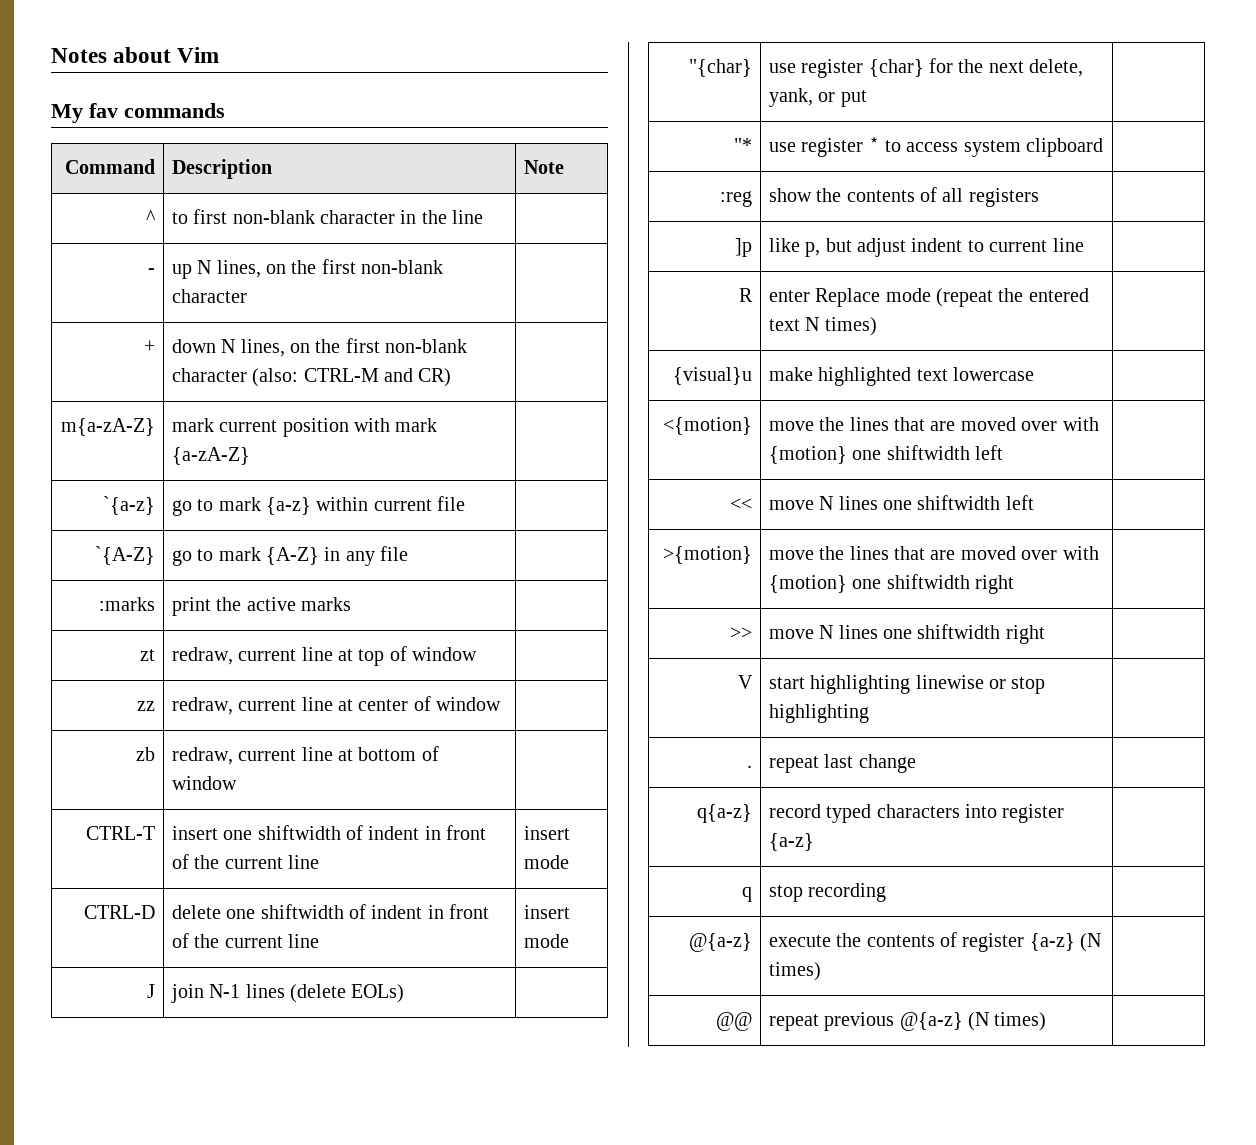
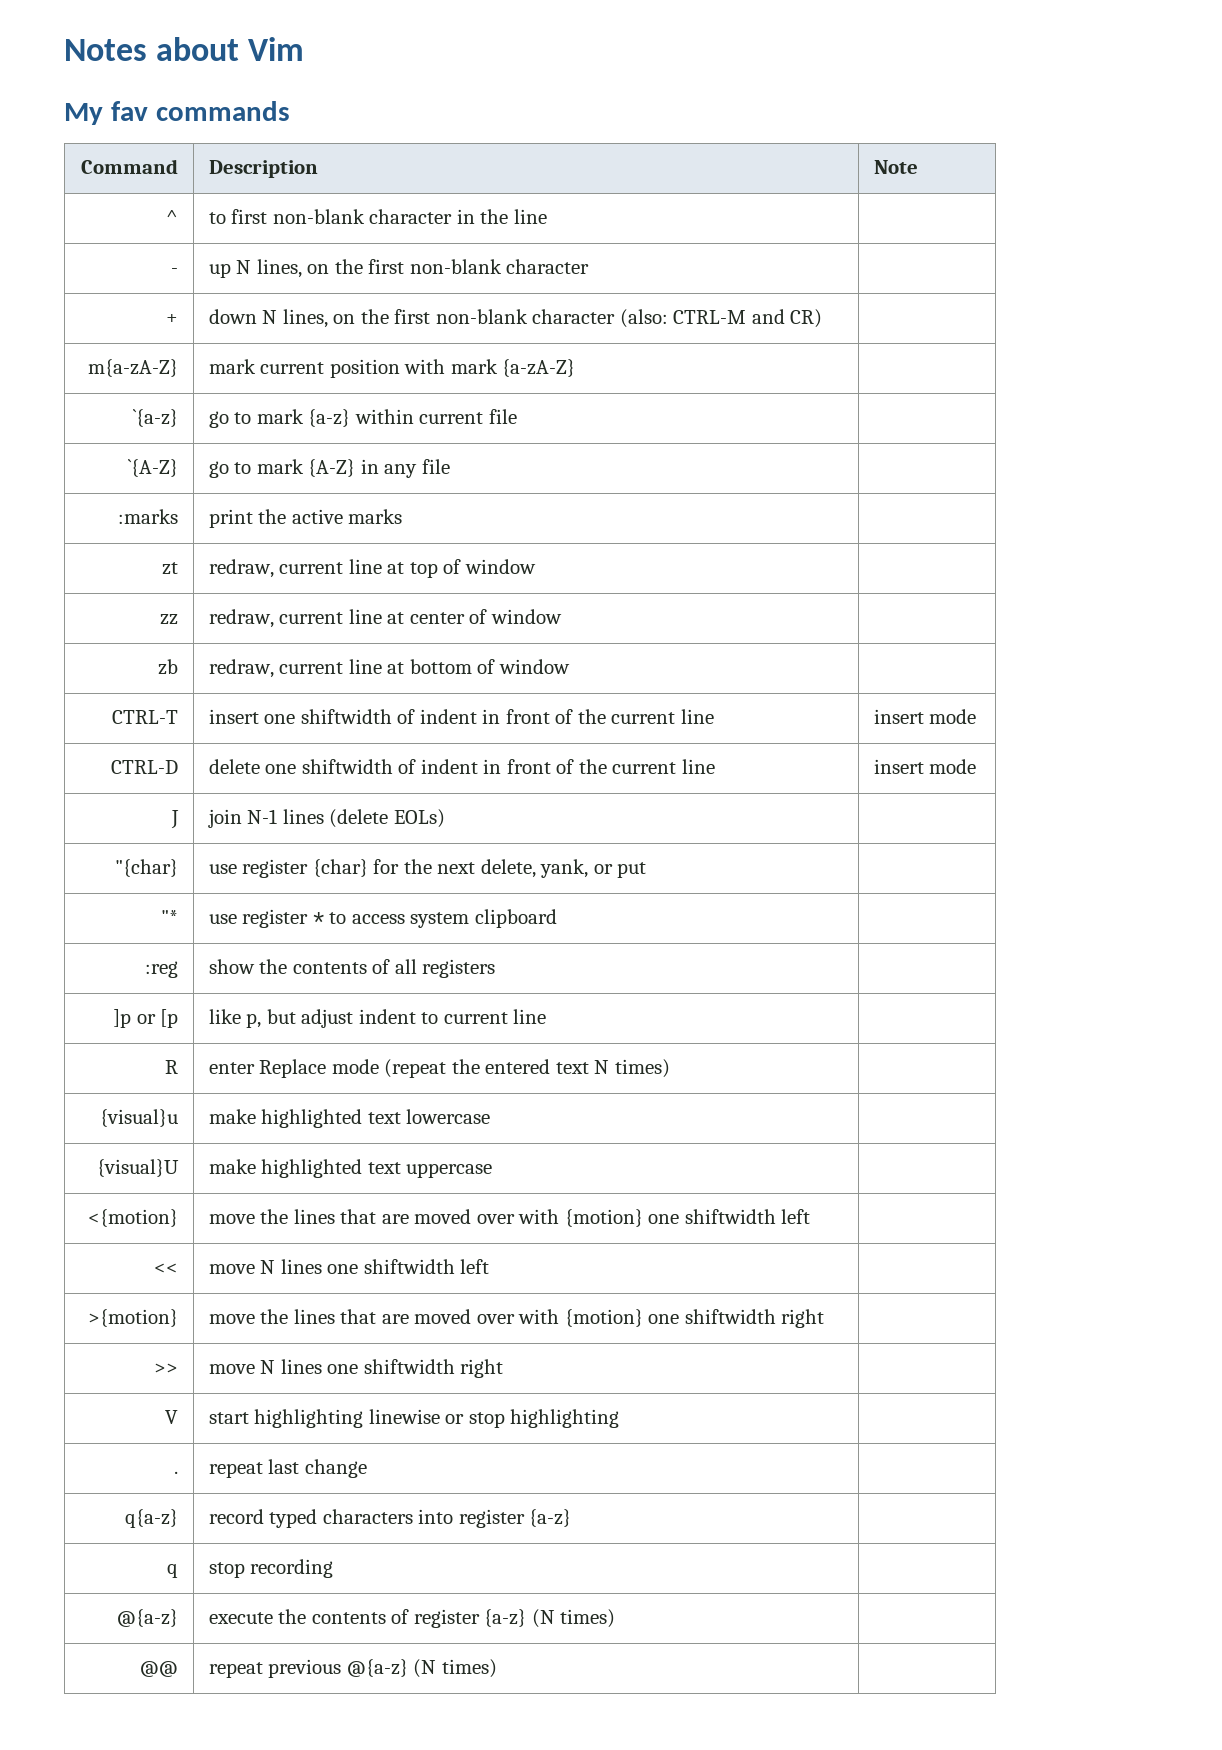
- ]p | like p, but adjust indent to current line |
+ ]p or [p | like p, but adjust indent to current line |
+ {visual}U | make highlighted text uppercase |

